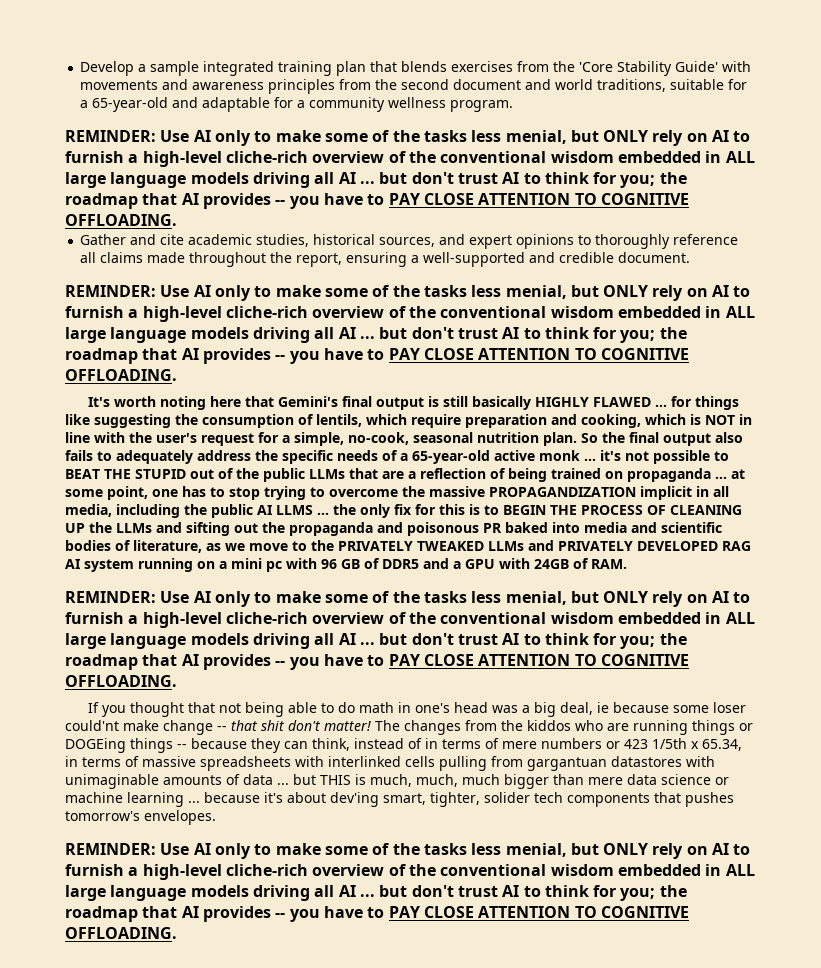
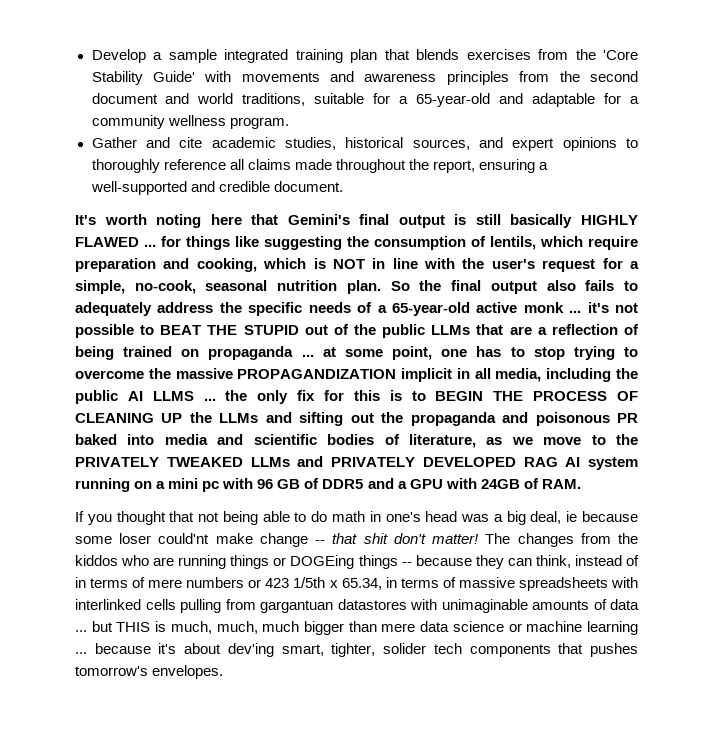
  Develop a sample integrated training plan that blends exercises from the 'Core Stability Guide' with movements and awareness principles from the second document and world traditions, suitable for a 65-year-old and adaptable for a community wellness program.
- REMINDER: Use AI only to make some of the tasks less menial, but ONLY rely on AI to furnish a high-level cliche-rich overview of the conventional wisdom embedded in ALL large language models driving all AI ... but don't trust AI to think for you; the roadmap that AI provides -- you have to PAY CLOSE ATTENTION TO COGNITIVE OFFLOADING.
  Gather and cite academic studies, historical sources, and expert opinions to thoroughly reference all claims made throughout the report, ensuring a well-supported and credible document.
- REMINDER: Use AI only to make some of the tasks less menial, but ONLY rely on AI to furnish a high-level cliche-rich overview of the conventional wisdom embedded in ALL large language models driving all AI ... but don't trust AI to think for you; the roadmap that AI provides -- you have to PAY CLOSE ATTENTION TO COGNITIVE OFFLOADING.
  So the final output also fails to adequately address the specific needs of a 65-year-old active monk ... it's not possible to BEAT THE STUPID out of the public LLMs that are a reflection of being trained on propaganda ... at some point, one has to stop trying to overcome the massive PROPAGANDIZATION implicit in all media, including the public AI LLMS ... the only fix for this is to BEGIN THE PROCESS OF CLEANING UP the LLMs and sifting out the propaganda and poisonous PR baked into media and scientific bodies of literature, as we move to the PRIVATELY TWEAKED LLMs and PRIVATELY DEVELOPED RAG AI system running on a mini pc with 96 GB of DDR5 and a GPU with 24GB of RAM.
- REMINDER: Use AI only to make some of the tasks less menial, but ONLY rely on AI to furnish a high-level cliche-rich overview of the conventional wisdom embedded in ALL large language models driving all AI ... but don't trust AI to think for you; the roadmap that AI provides -- you have to PAY CLOSE ATTENTION TO COGNITIVE OFFLOADING.
  The changes from the kiddos who are running things or DOGEing things -- because they can think, instead of in terms of mere numbers or 423 1/5th x 65.34, in terms of massive spreadsheets with interlinked cells pulling from gargantuan datastores with unimaginable amounts of data ... but THIS is much, much, much bigger than mere data science or machine learning ... because it's about dev'ing smart, tighter, solider tech components that pushes tomorrow's envelopes.
- REMINDER: Use AI only to make some of the tasks less menial, but ONLY rely on AI to furnish a high-level cliche-rich overview of the conventional wisdom embedded in ALL large language models driving all AI ... but don't trust AI to think for you; the roadmap that AI provides -- you have to PAY CLOSE ATTENTION TO COGNITIVE OFFLOADING.

